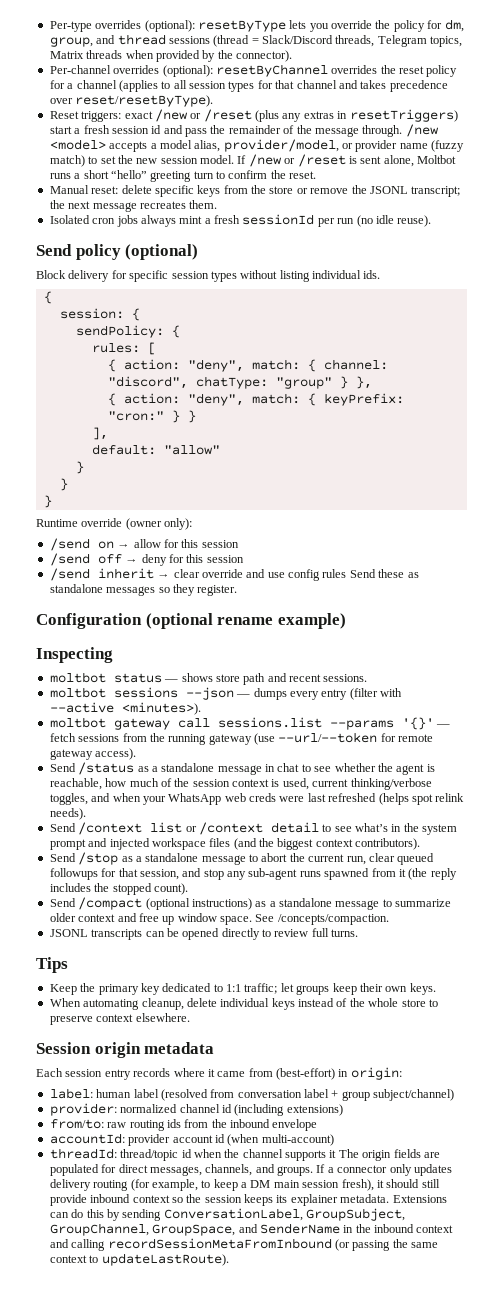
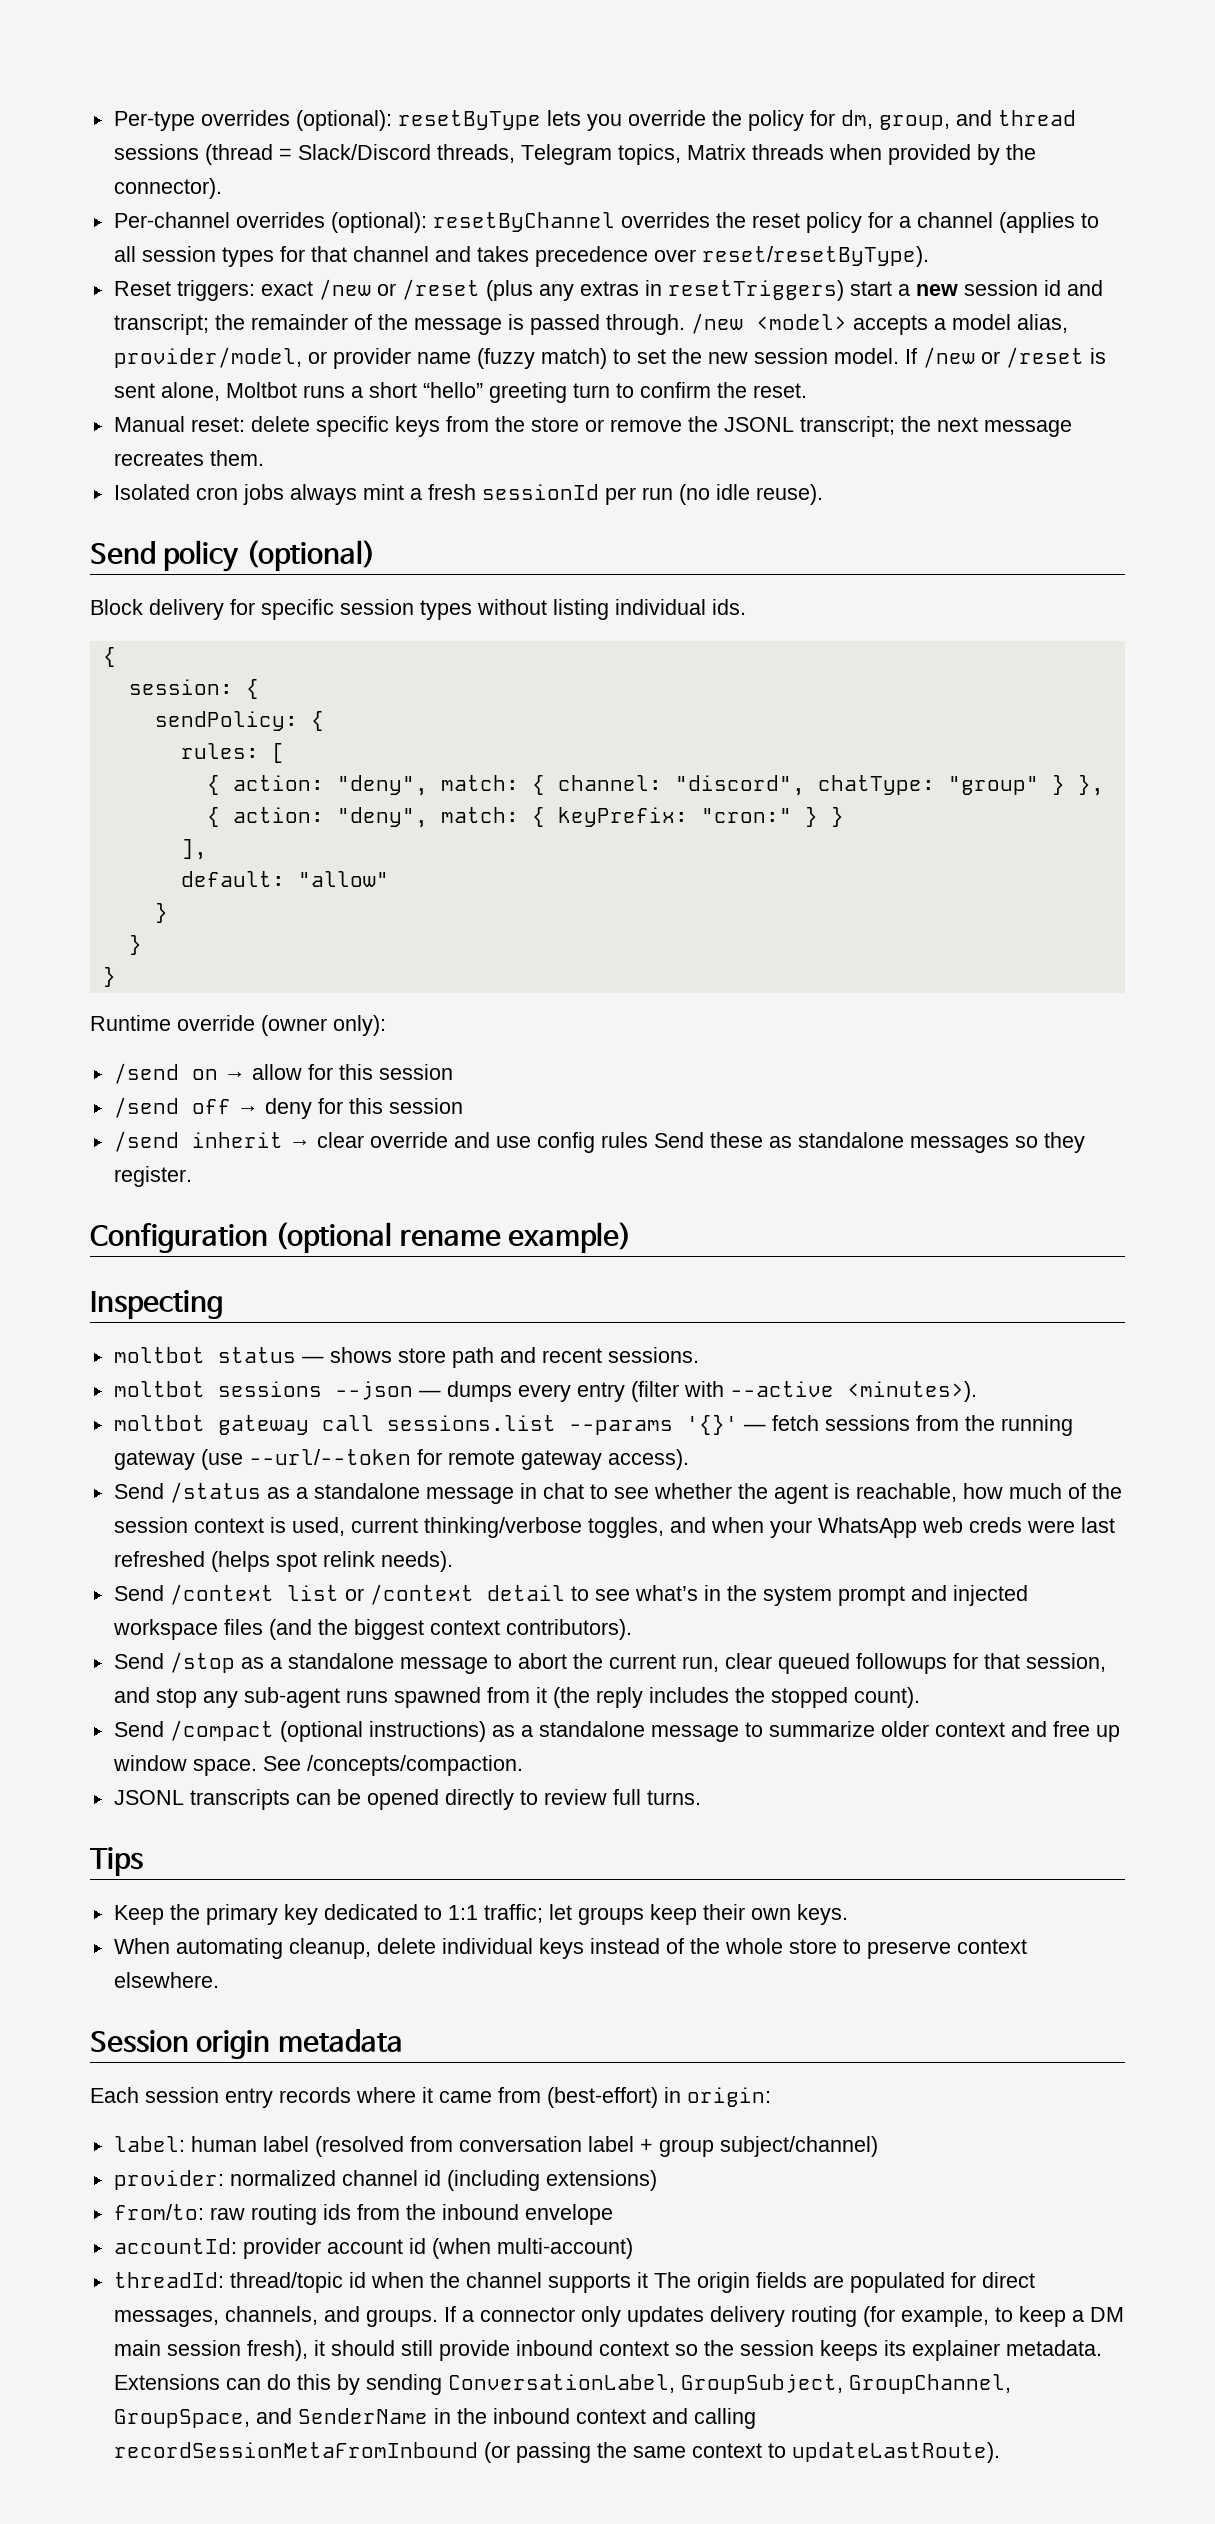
- Reset triggers: exact /new or /reset (plus any extras in resetTriggers) start a fresh session id and pass the remainder of the message through.
+ Reset triggers: exact /new or /reset (plus any extras in resetTriggers) start a new session id and transcript; the remainder of the message is passed through.

